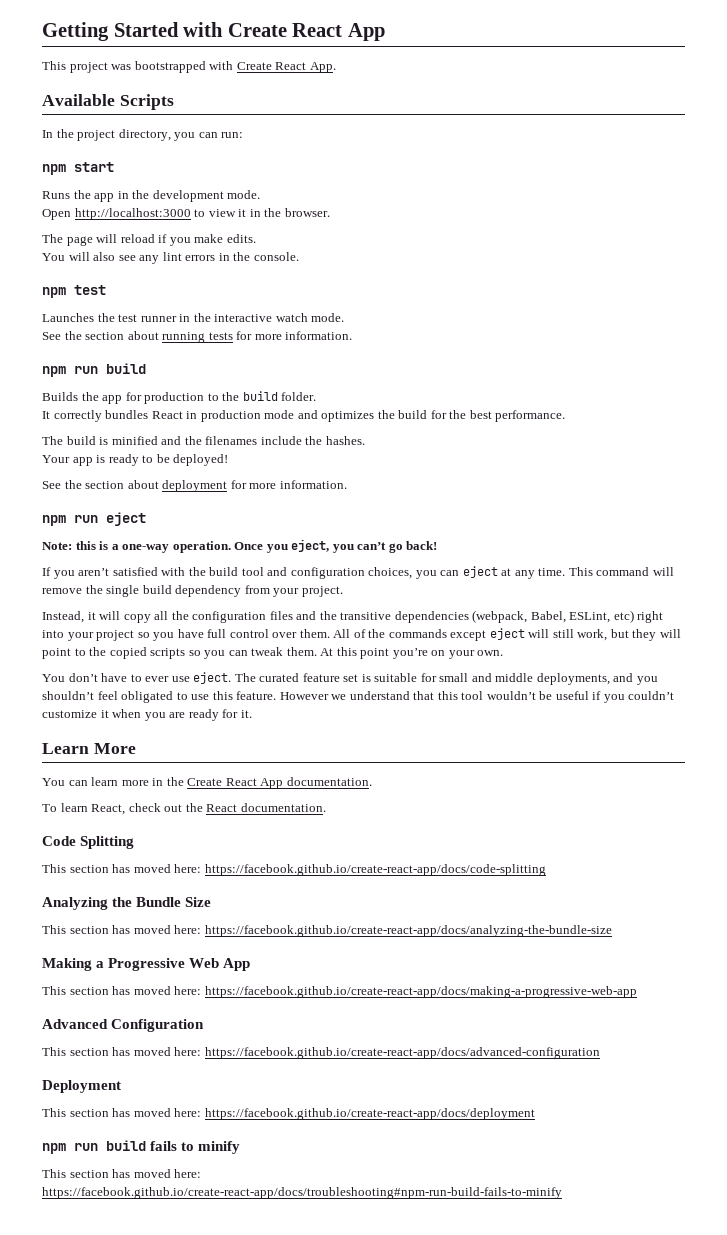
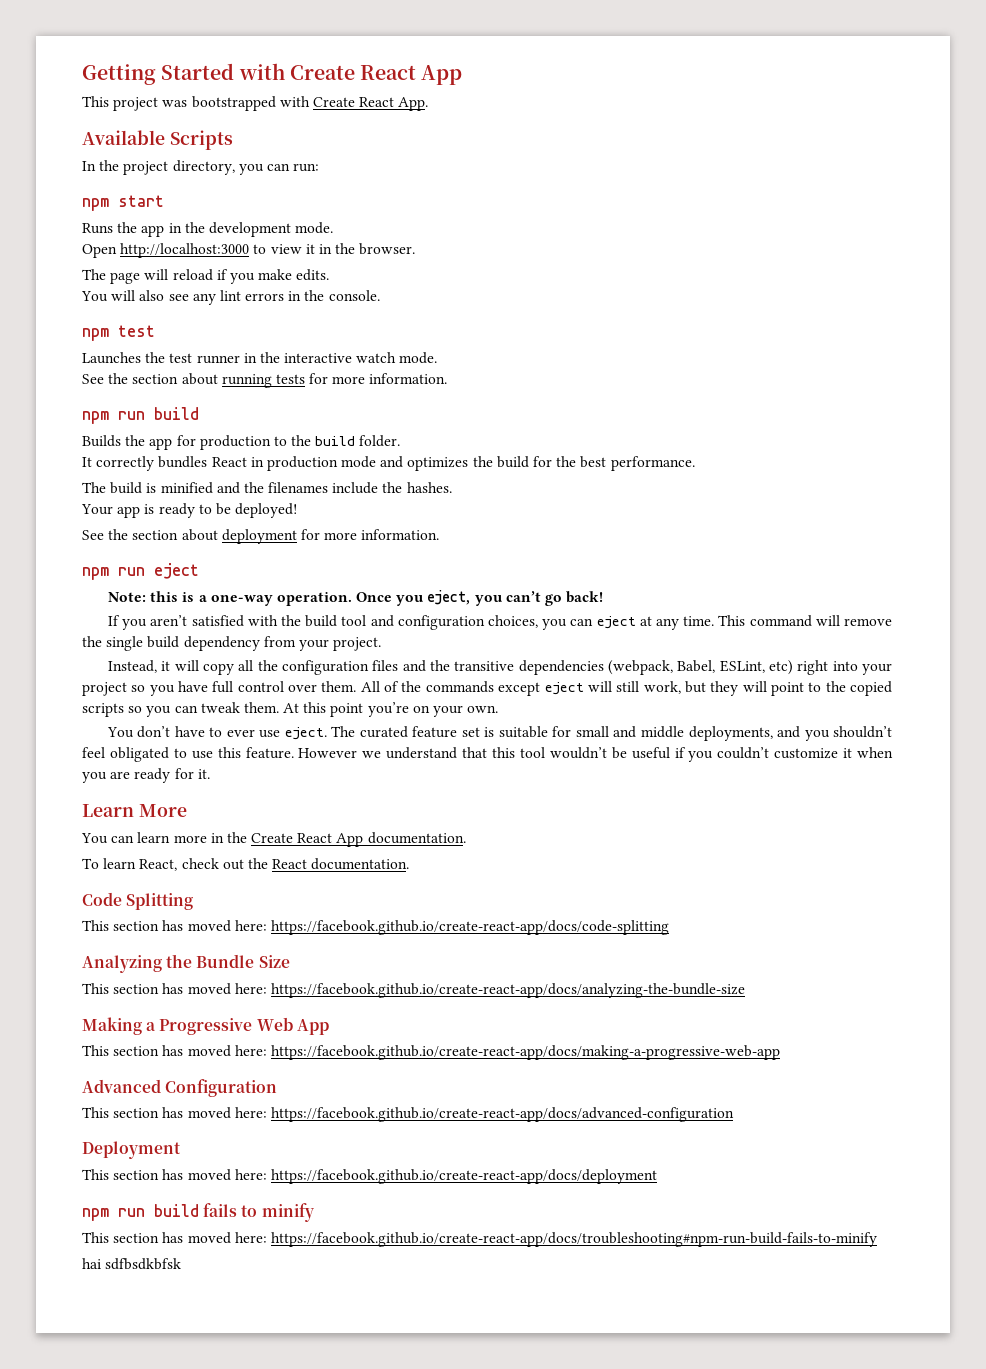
+ hai sdfbsdkbfsk

